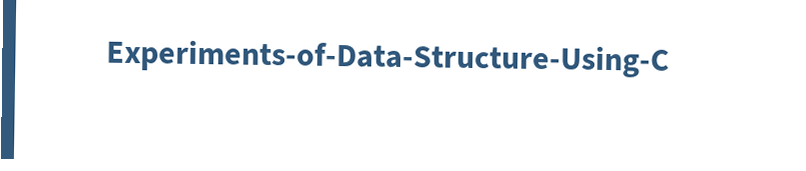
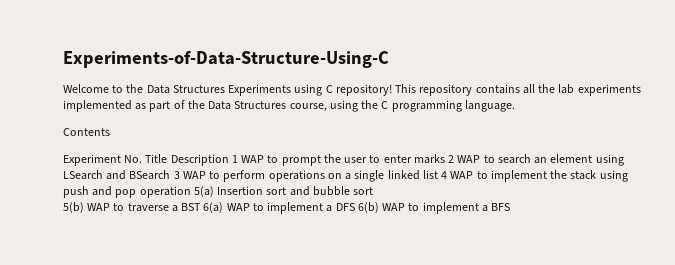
+ Welcome to the Data Structures Experiments using C repository! This repository contains all the lab experiments implemented as part of the Data Structures course, using the C programming language.
+ Contents
+ Experiment No. Title Description 1 WAP to prompt the user to enter marks 2 WAP to search an element using LSearch and BSearch 3 WAP to perform operations on a single linked list 4 WAP to implement the stack using push and pop operation 5(a) Insertion sort and bubble sort
+ 5(b) WAP to traverse a BST 6(a) WAP to implement a DFS 6(b) WAP to implement a BFS

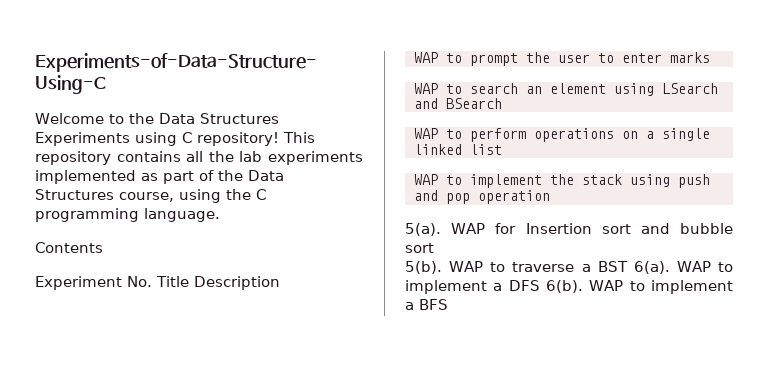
- Experiment No. Title Description 1 WAP to prompt the user to enter marks 2 WAP to search an element using LSearch and BSearch 3 WAP to perform operations on a single linked list 4 WAP to implement the stack using push and pop operation 5(a) Insertion sort and bubble sort
+ Experiment No. Title Description
+ WAP to prompt the user to enter marks
+ WAP to search an element using LSearch and BSearch
+ WAP to perform operations on a single linked list
+ WAP to implement the stack using push and pop operation
+ 5(a). WAP for Insertion sort and bubble sort
- 5(b) WAP to traverse a BST 6(a) WAP to implement a DFS 6(b) WAP to implement a BFS
+ 5(b). WAP to traverse a BST 6(a). WAP to implement a DFS 6(b). WAP to implement a BFS

